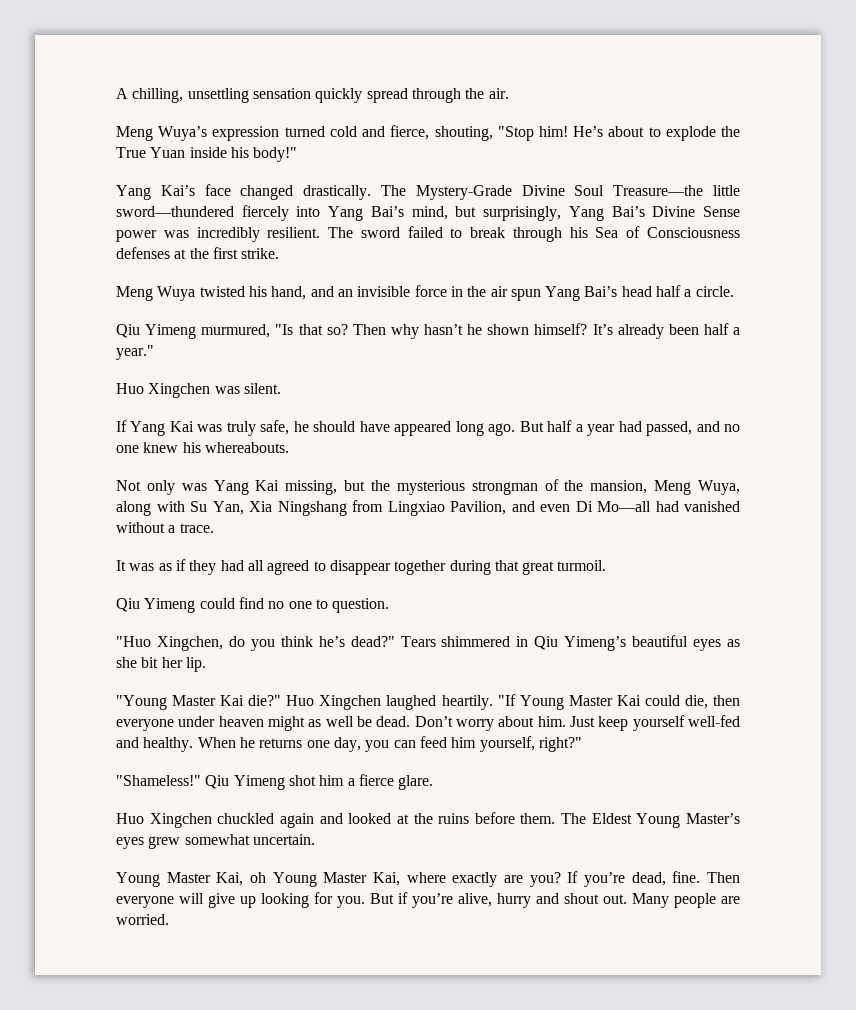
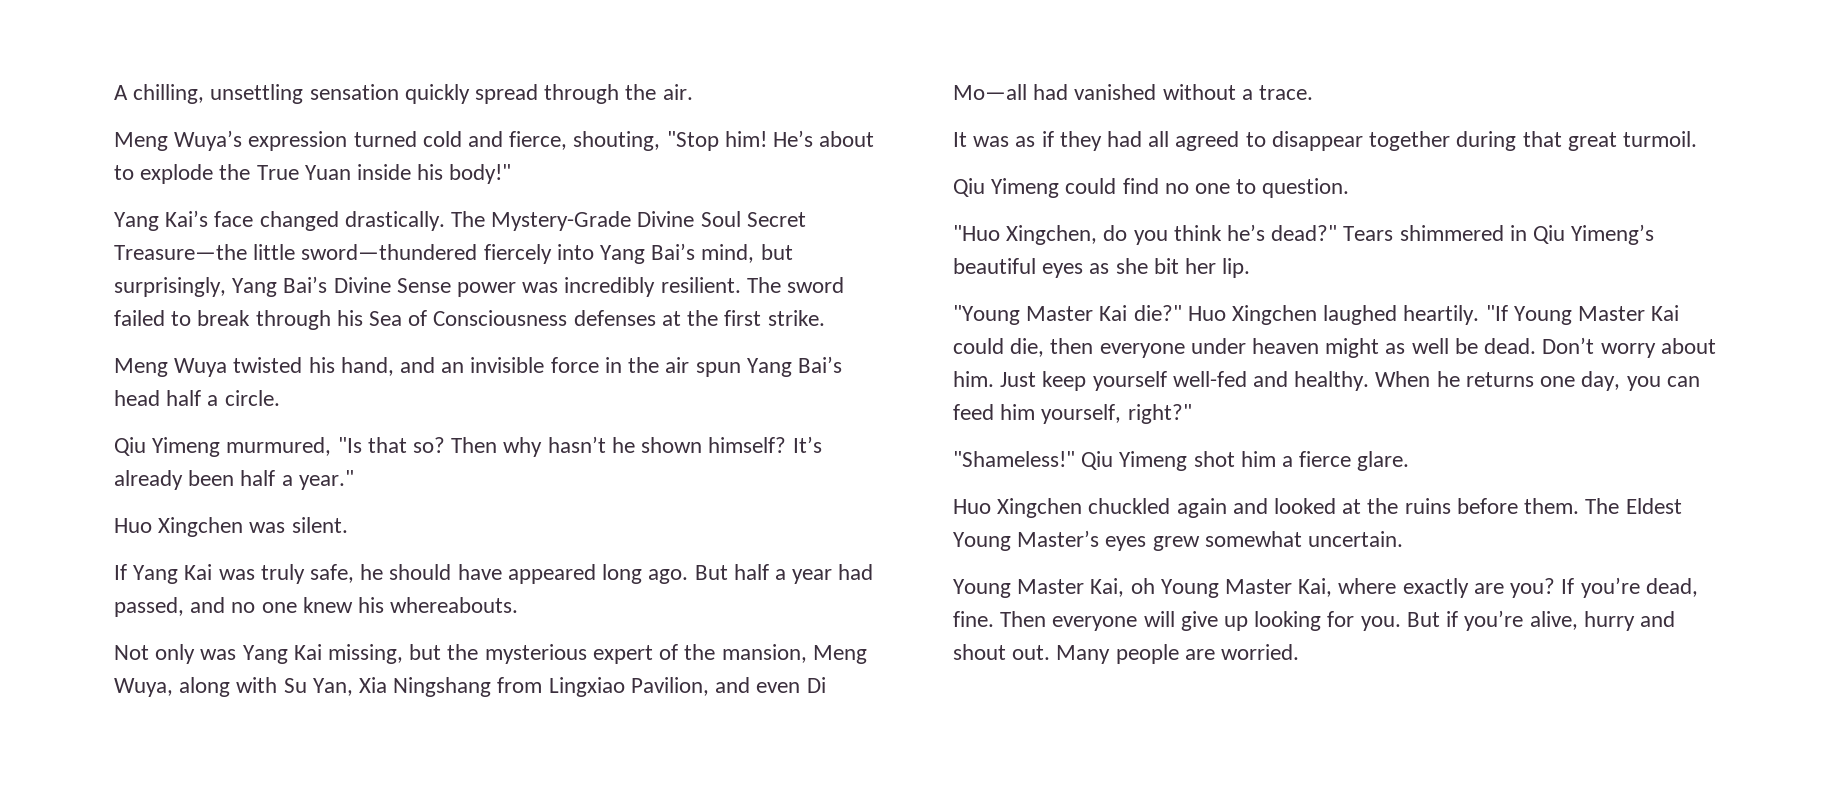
- The Mystery-Grade Divine Soul Treasure—the little sword—thundered fiercely into Yang Bai’s mind, but surprisingly, Yang Bai’s Divine Sense power was incredibly resilient.
+ The Mystery-Grade Divine Soul Secret Treasure—the little sword—thundered fiercely into Yang Bai’s mind, but surprisingly, Yang Bai’s Divine Sense power was incredibly resilient.
- Not only was Yang Kai missing, but the mysterious strongman of the mansion, Meng Wuya, along with Su Yan, Xia Ningshang from Lingxiao Pavilion, and even Di Mo—all had vanished without a trace.
+ Not only was Yang Kai missing, but the mysterious expert of the mansion, Meng Wuya, along with Su Yan, Xia Ningshang from Lingxiao Pavilion, and even Di Mo—all had vanished without a trace.

